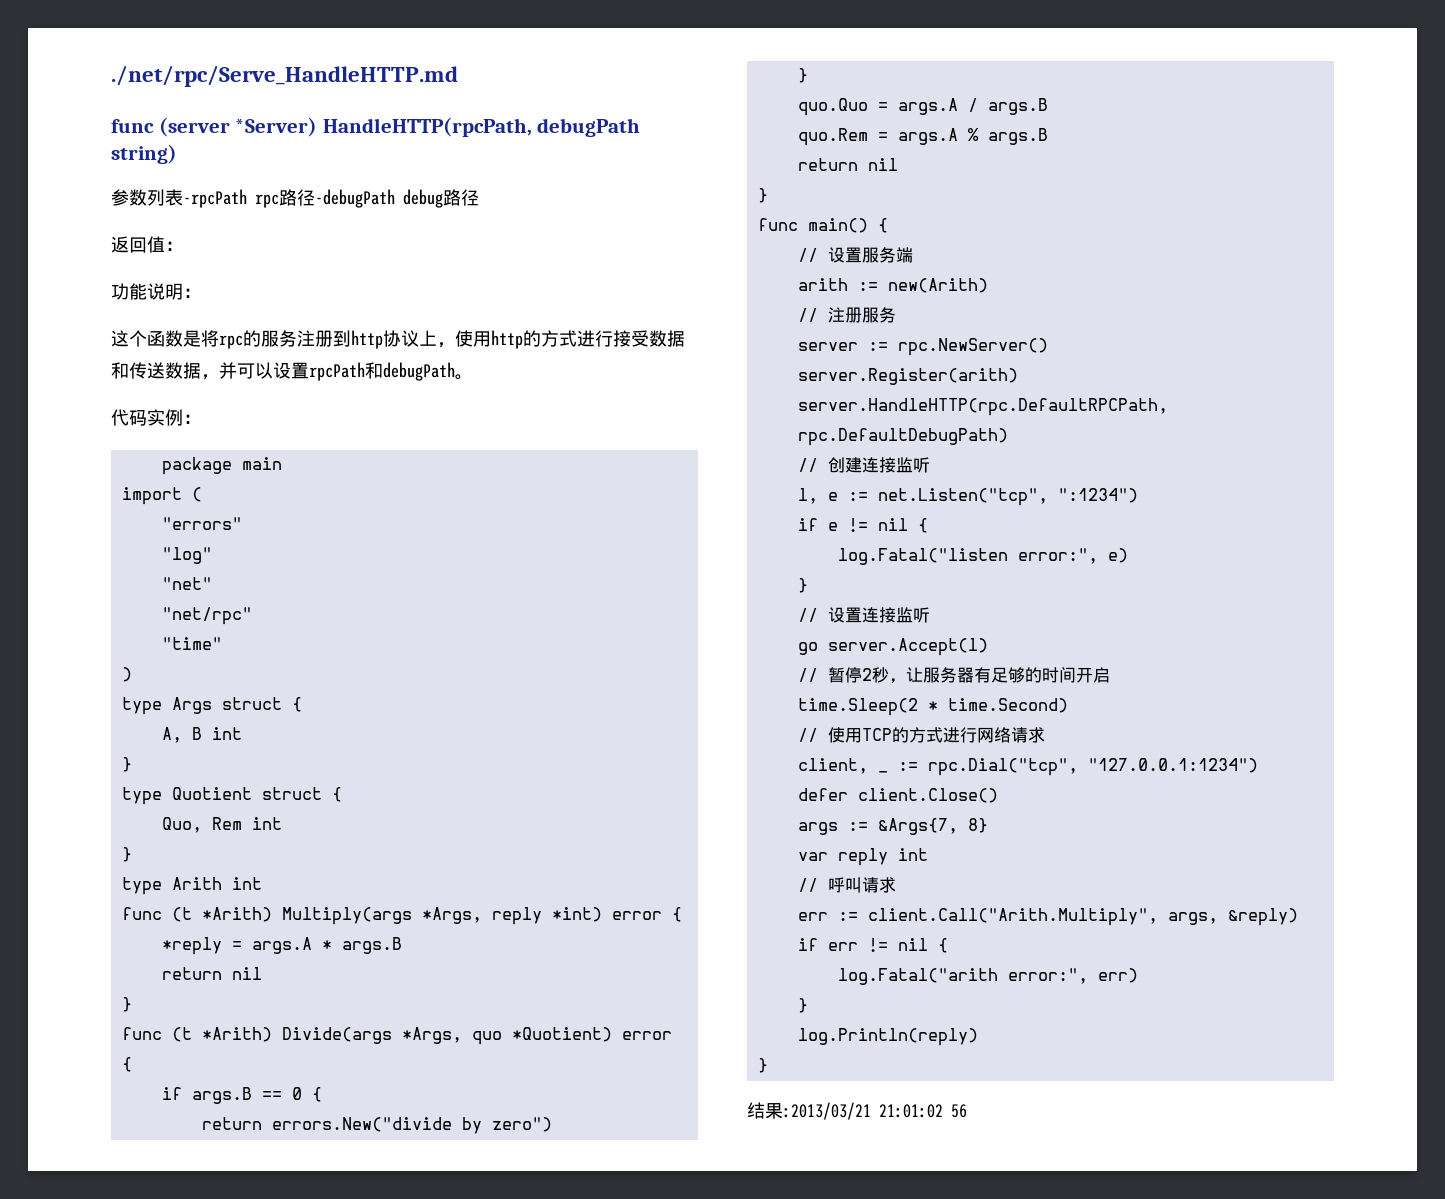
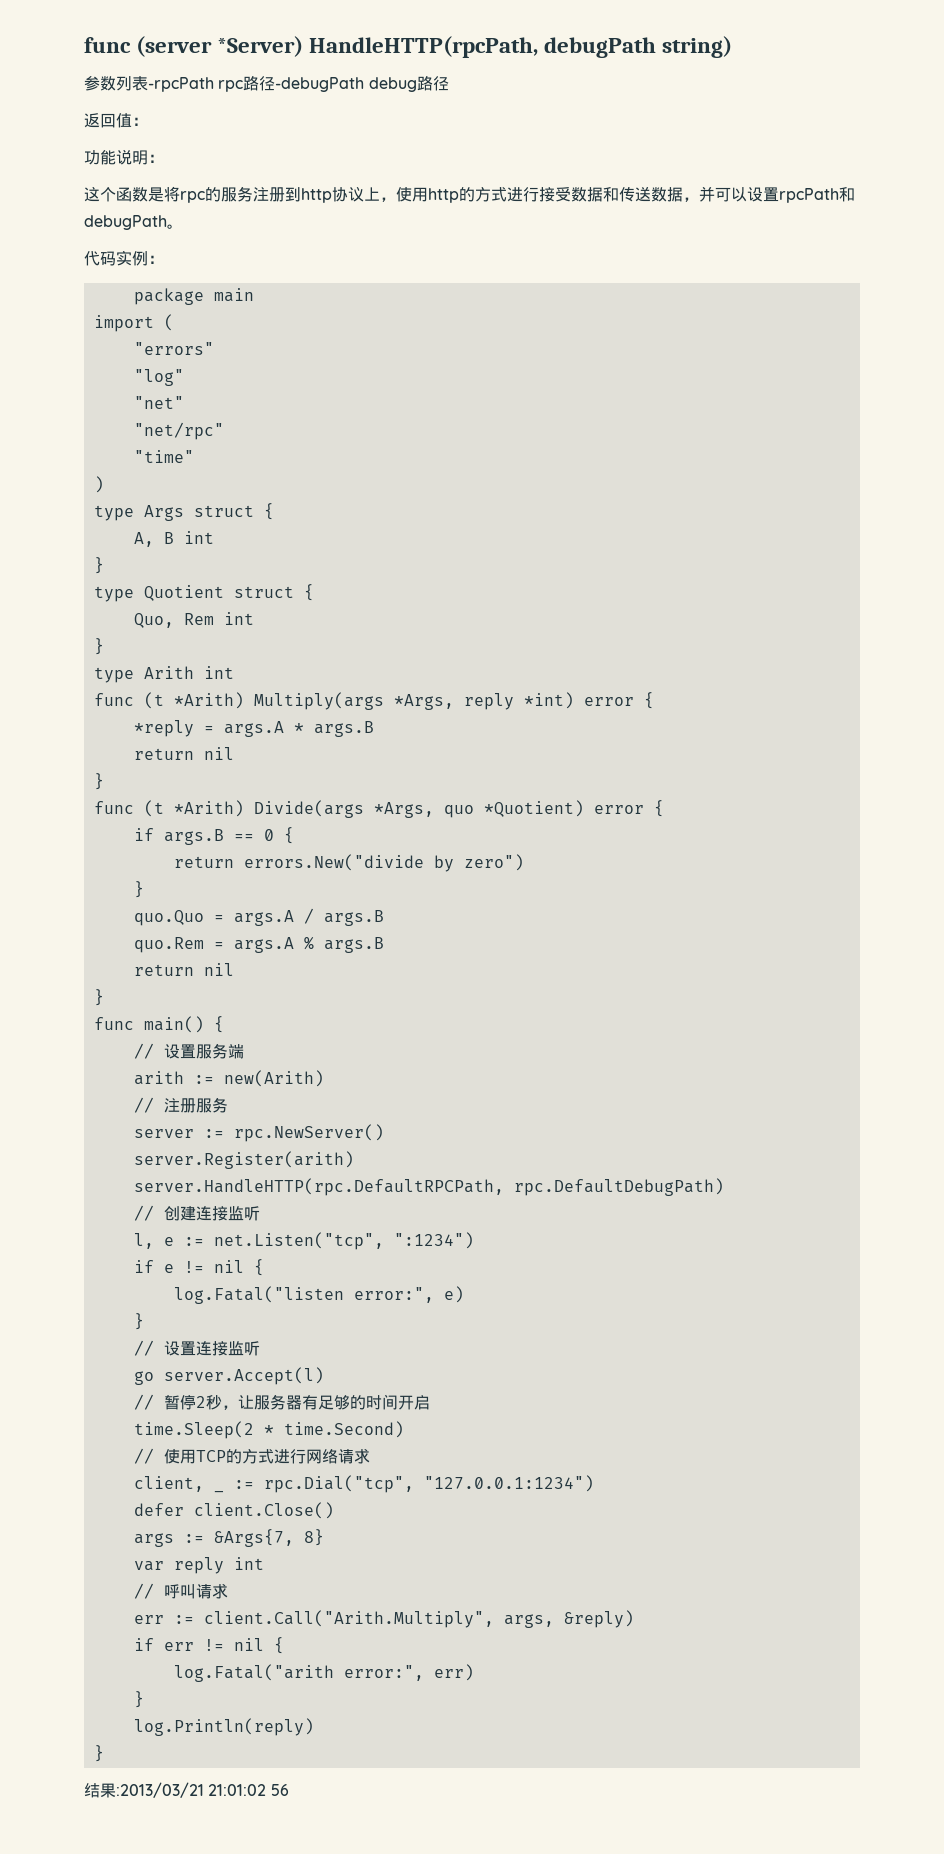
- ./net/rpc/Serve_HandleHTTP.md

